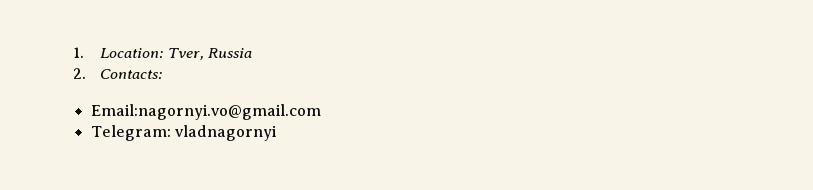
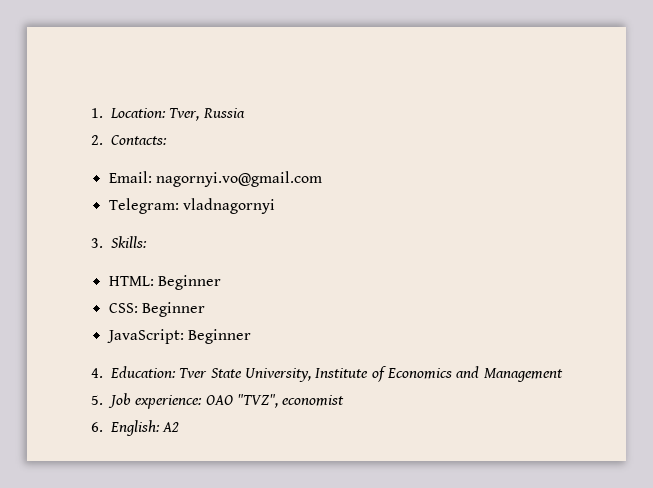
- Email:nagornyi.vo@gmail.com
+ Email: nagornyi.vo@gmail.com
+ 3. Skills:
+ HTML: Beginner
+ CSS: Beginner
+ JavaScript: Beginner
+ 4. Education: Tver State University, Institute of Economics and Management
+ 5. Job experience: OAO "TVZ", economist
+ 6. English: A2

